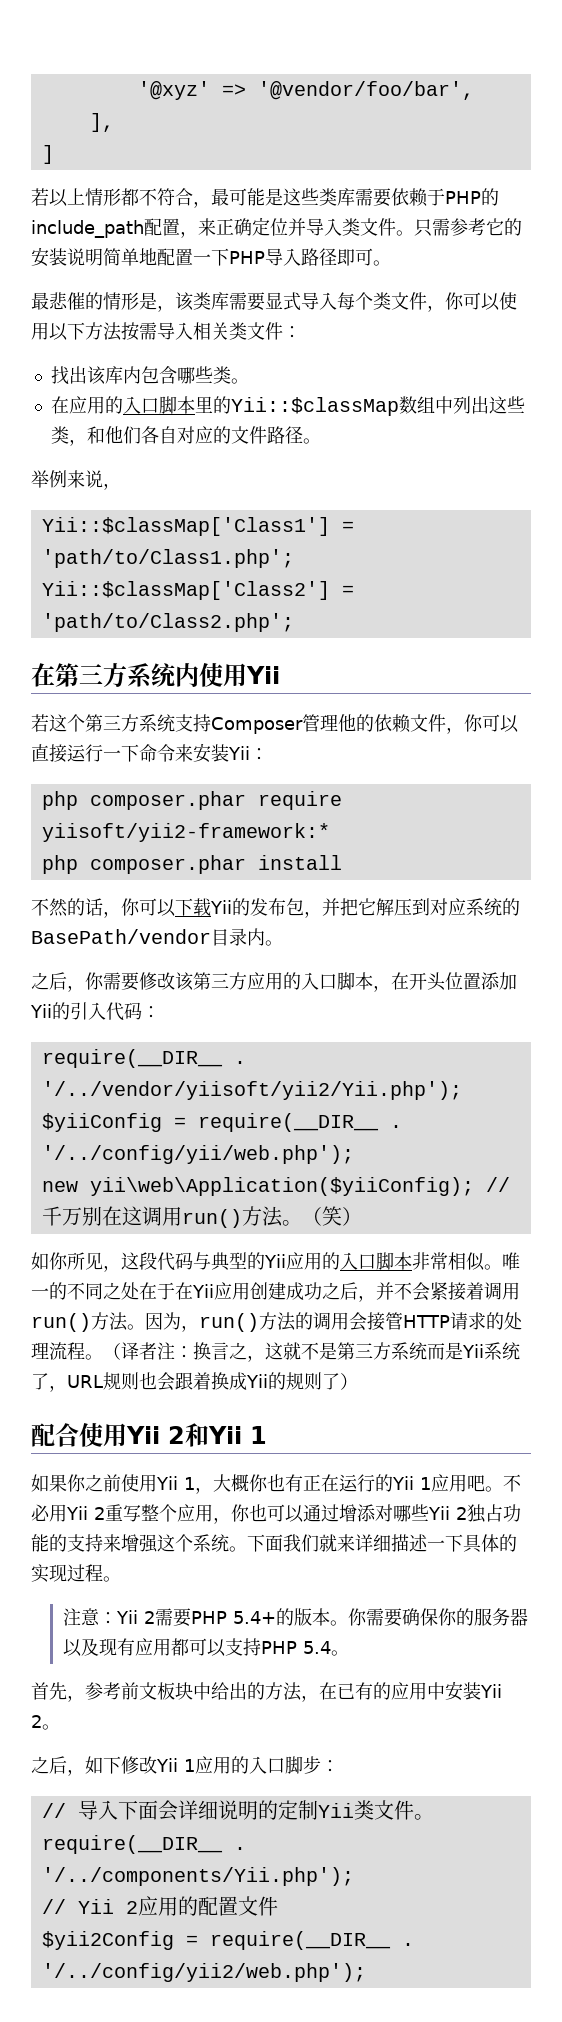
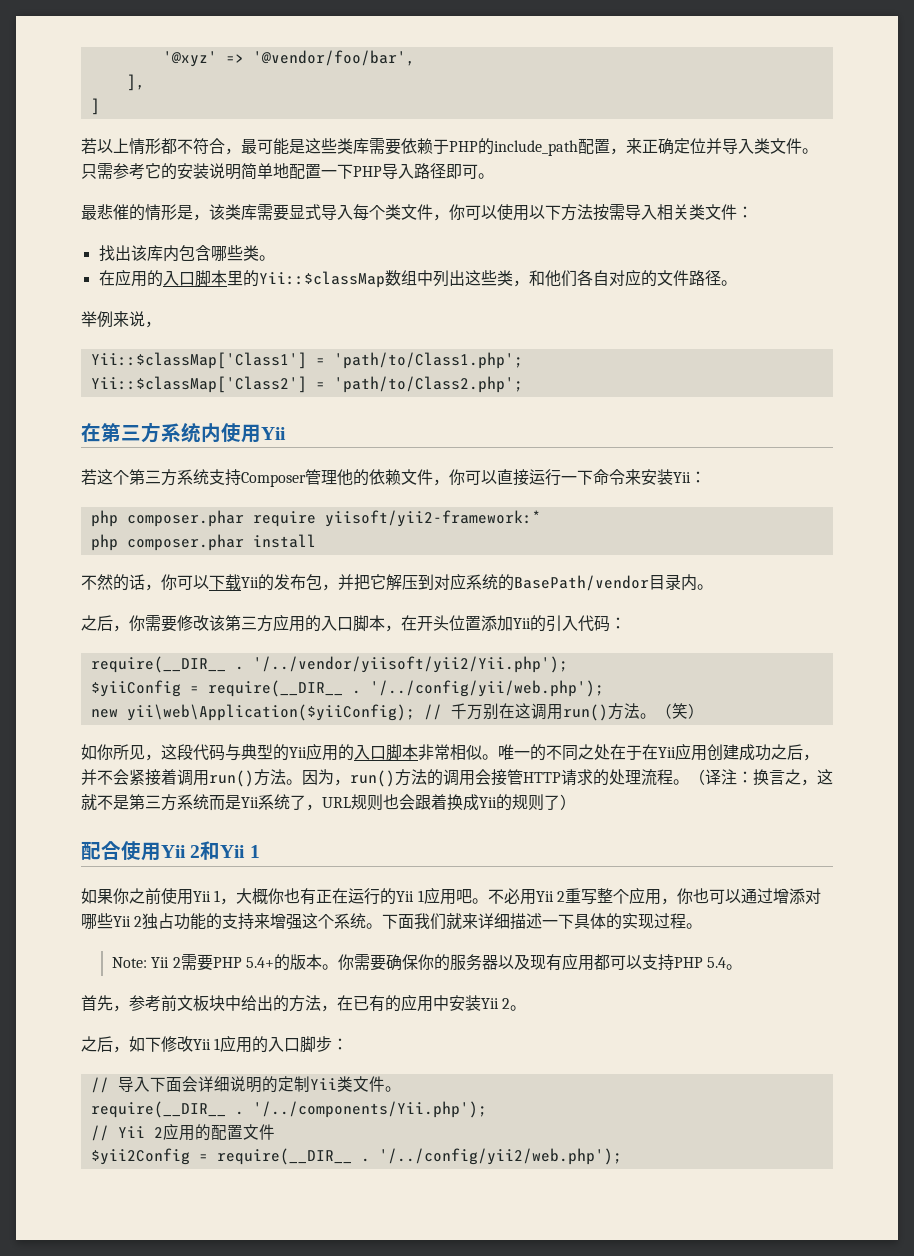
- （译者注：换言之，这就不是第三方系统而是Yii系统了，URL规则也会跟着换成Yii的规则了）
+ （译注：换言之，这就不是第三方系统而是Yii系统了，URL规则也会跟着换成Yii的规则了）
- 注意：Yii 2需要PHP 5.4+的版本。
+ Note: Yii 2需要PHP 5.4+的版本。

